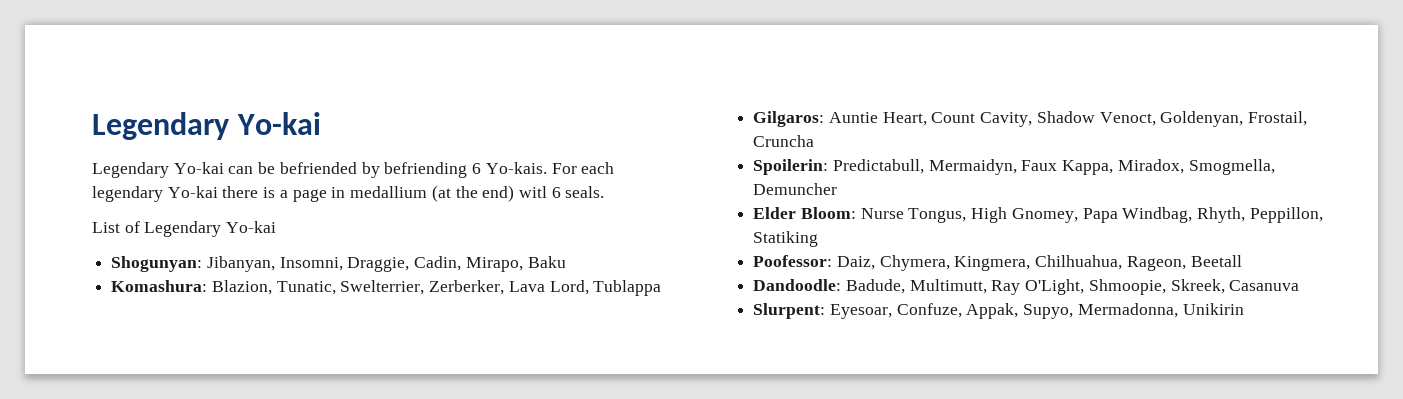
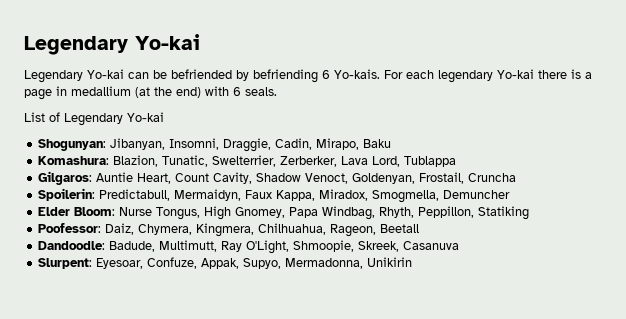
- For each legendary Yo-kai there is a page in medallium (at the end) witl 6 seals.
+ For each legendary Yo-kai there is a page in medallium (at the end) with 6 seals.

